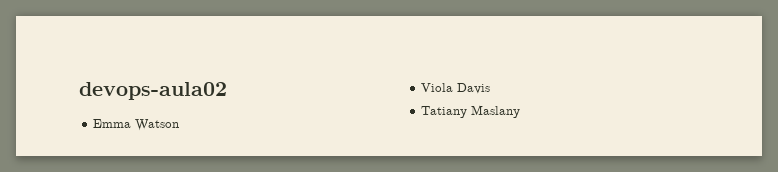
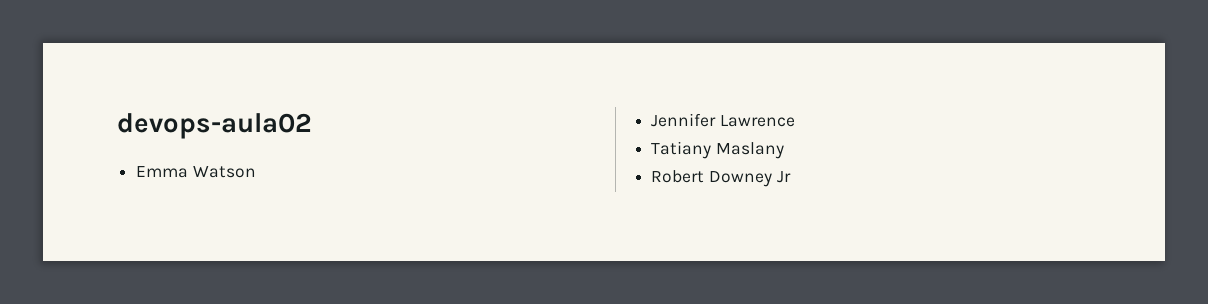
- Viola Davis
+ Jennifer Lawrence
+ Robert Downey Jr

